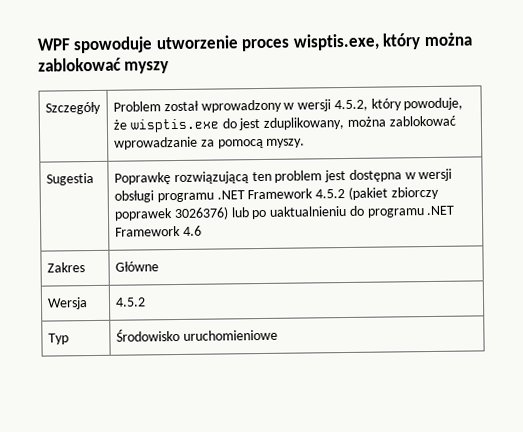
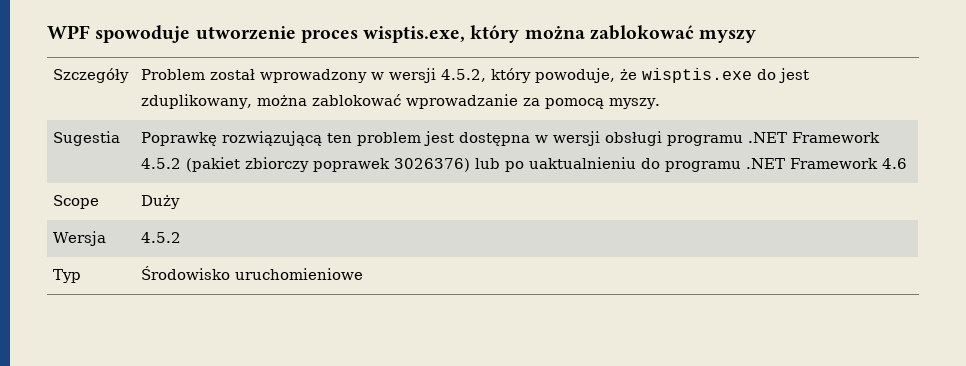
- Zakres | Główne
+ Scope | Duży

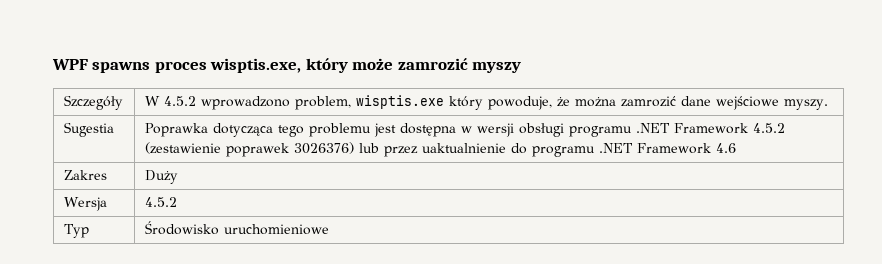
- WPF spowoduje utworzenie proces wisptis.exe, który można zablokować myszy
+ WPF spawns proces wisptis.exe, który może zamrozić myszy
- Szczegóły | Problem został wprowadzony w wersji 4.5.2, który powoduje, że wisptis.exe do jest zduplikowany, można zablokować wprowadzanie za pomocą myszy.
- Sugestia | Poprawkę rozwiązującą ten problem jest dostępna w wersji obsługi programu .NET Framework 4.5.2 (pakiet zbiorczy poprawek 3026376) lub po uaktualnieniu do programu .NET Framework 4.6
+ Szczegóły | W 4.5.2 wprowadzono problem, wisptis.exe który powoduje, że można zamrozić dane wejściowe myszy.
+ Sugestia | Poprawka dotycząca tego problemu jest dostępna w wersji obsługi programu .NET Framework 4.5.2 (zestawienie poprawek 3026376) lub przez uaktualnienie do programu .NET Framework 4.6
- Scope | Duży
+ Zakres | Duży

